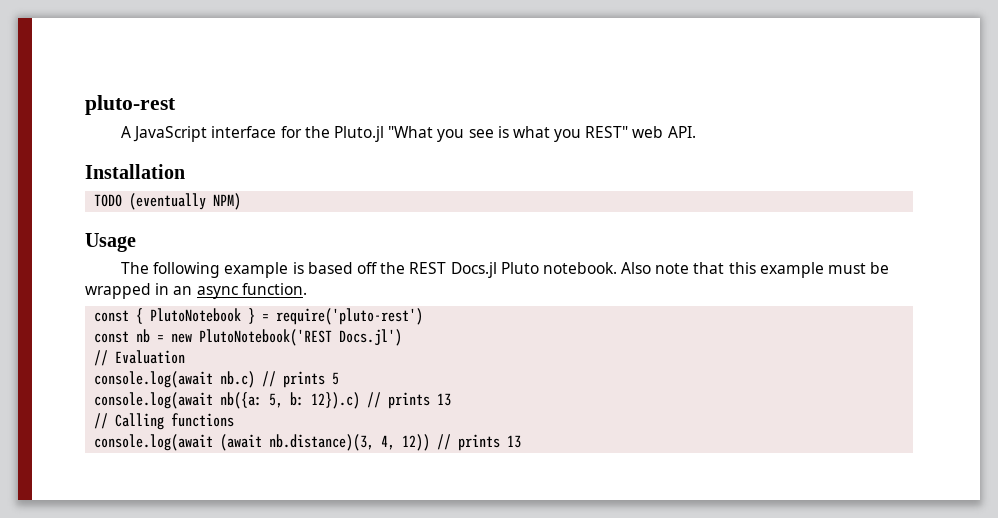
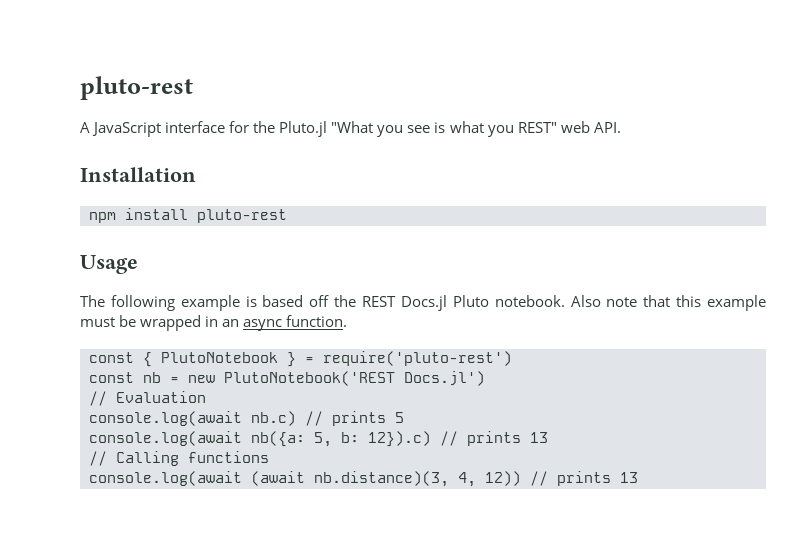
- TODO (eventually NPM)
+ npm install pluto-rest

